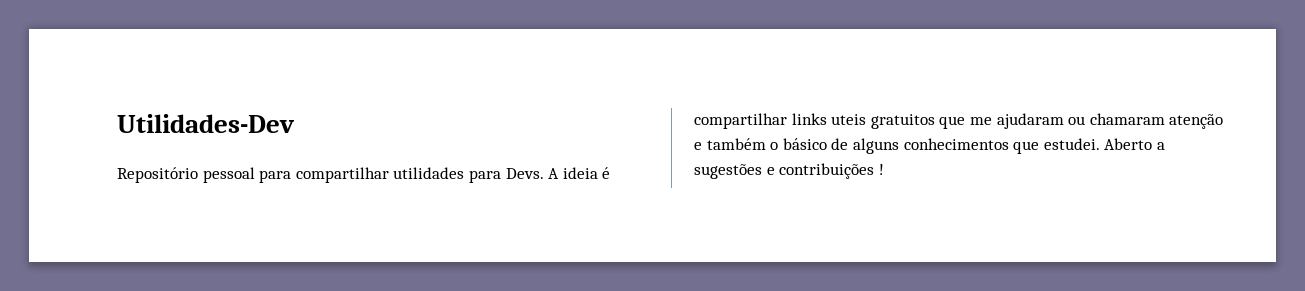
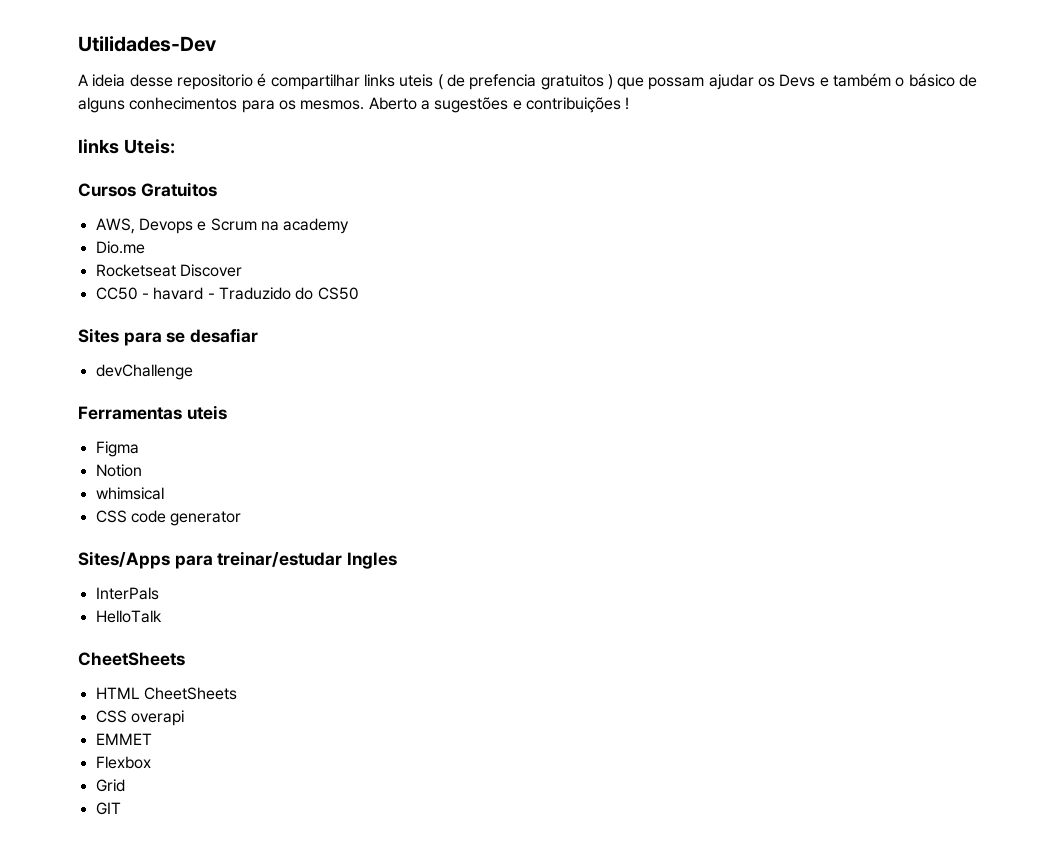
- Repositório pessoal para compartilhar utilidades para Devs. A ideia é compartilhar links uteis gratuitos que me ajudaram ou chamaram atenção e também o básico de alguns conhecimentos que estudei.
+ A ideia desse repositorio é compartilhar links uteis ( de prefencia gratuitos ) que possam ajudar os Devs e também o básico de alguns conhecimentos para os mesmos.
+ links Uteis:
+ Cursos Gratuitos
+ AWS, Devops e Scrum na academy
+ Dio.me
+ Rocketseat Discover
+ CC50 - havard - Traduzido do CS50
+ Sites para se desafiar
+ devChallenge
+ Ferramentas uteis
+ Figma
+ Notion
+ whimsical
+ CSS code generator
+ Sites/Apps para treinar/estudar Ingles
+ InterPals
+ HelloTalk
+ CheetSheets
+ HTML CheetSheets
+ CSS overapi
+ EMMET
+ Flexbox
+ Grid
+ GIT

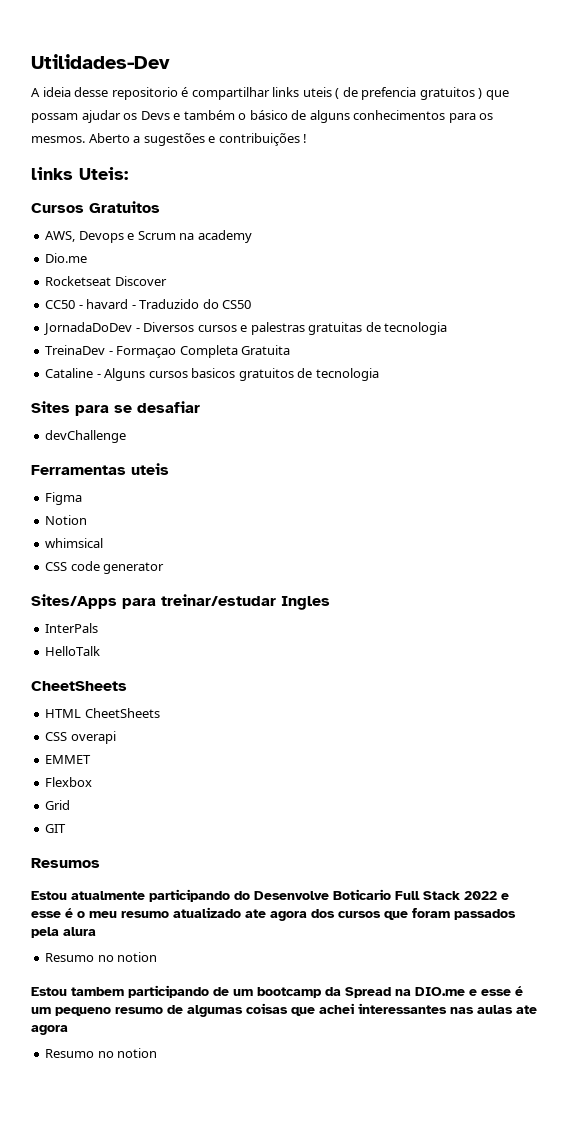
+ JornadaDoDev - Diversos cursos e palestras gratuitas de tecnologia
+ TreinaDev - Formaçao Completa Gratuita
+ Cataline - Alguns cursos basicos gratuitos de tecnologia
+ Resumos
+ Estou atualmente participando do Desenvolve Boticario Full Stack 2022 e esse é o meu resumo atualizado ate agora dos cursos que foram passados pela alura
+ Resumo no notion
+ Estou tambem participando de um bootcamp da Spread na DIO.me e esse é um pequeno resumo de algumas coisas que achei interessantes nas aulas ate agora
+ Resumo no notion

